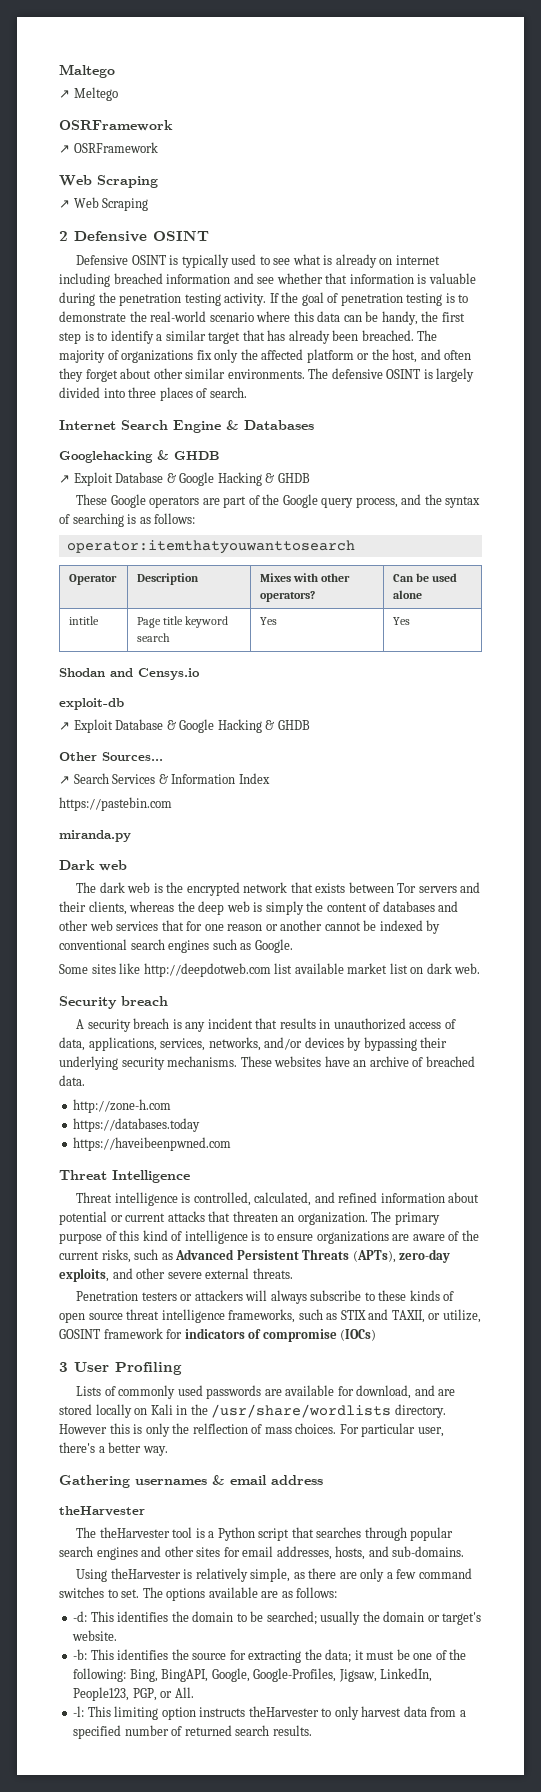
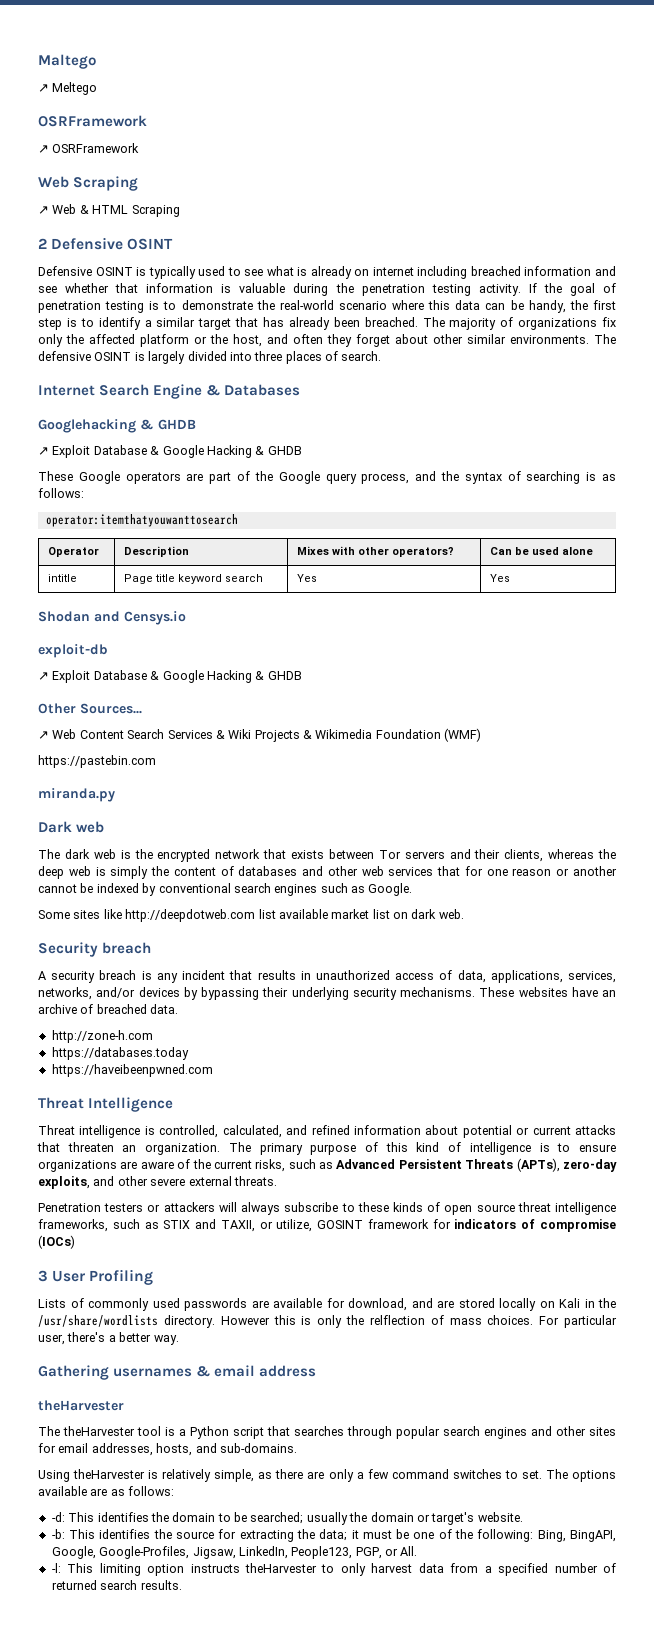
- ↗ Web Scraping
+ ↗ Web & HTML Scraping
- ↗ Search Services & Information Index
+ ↗ Web Content Search Services & Wiki Projects & Wikimedia Foundation (WMF)

